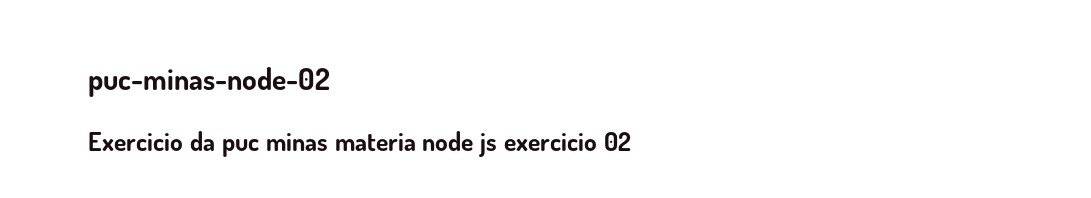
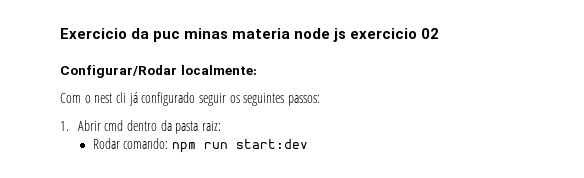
- puc-minas-node-02
+ Configurar/Rodar localmente:
+ Com o nest cli já configurado seguir os seguintes passos:
+ 1. Abrir cmd dentro da pasta raiz:
+ Rodar comando: npm run start:dev

